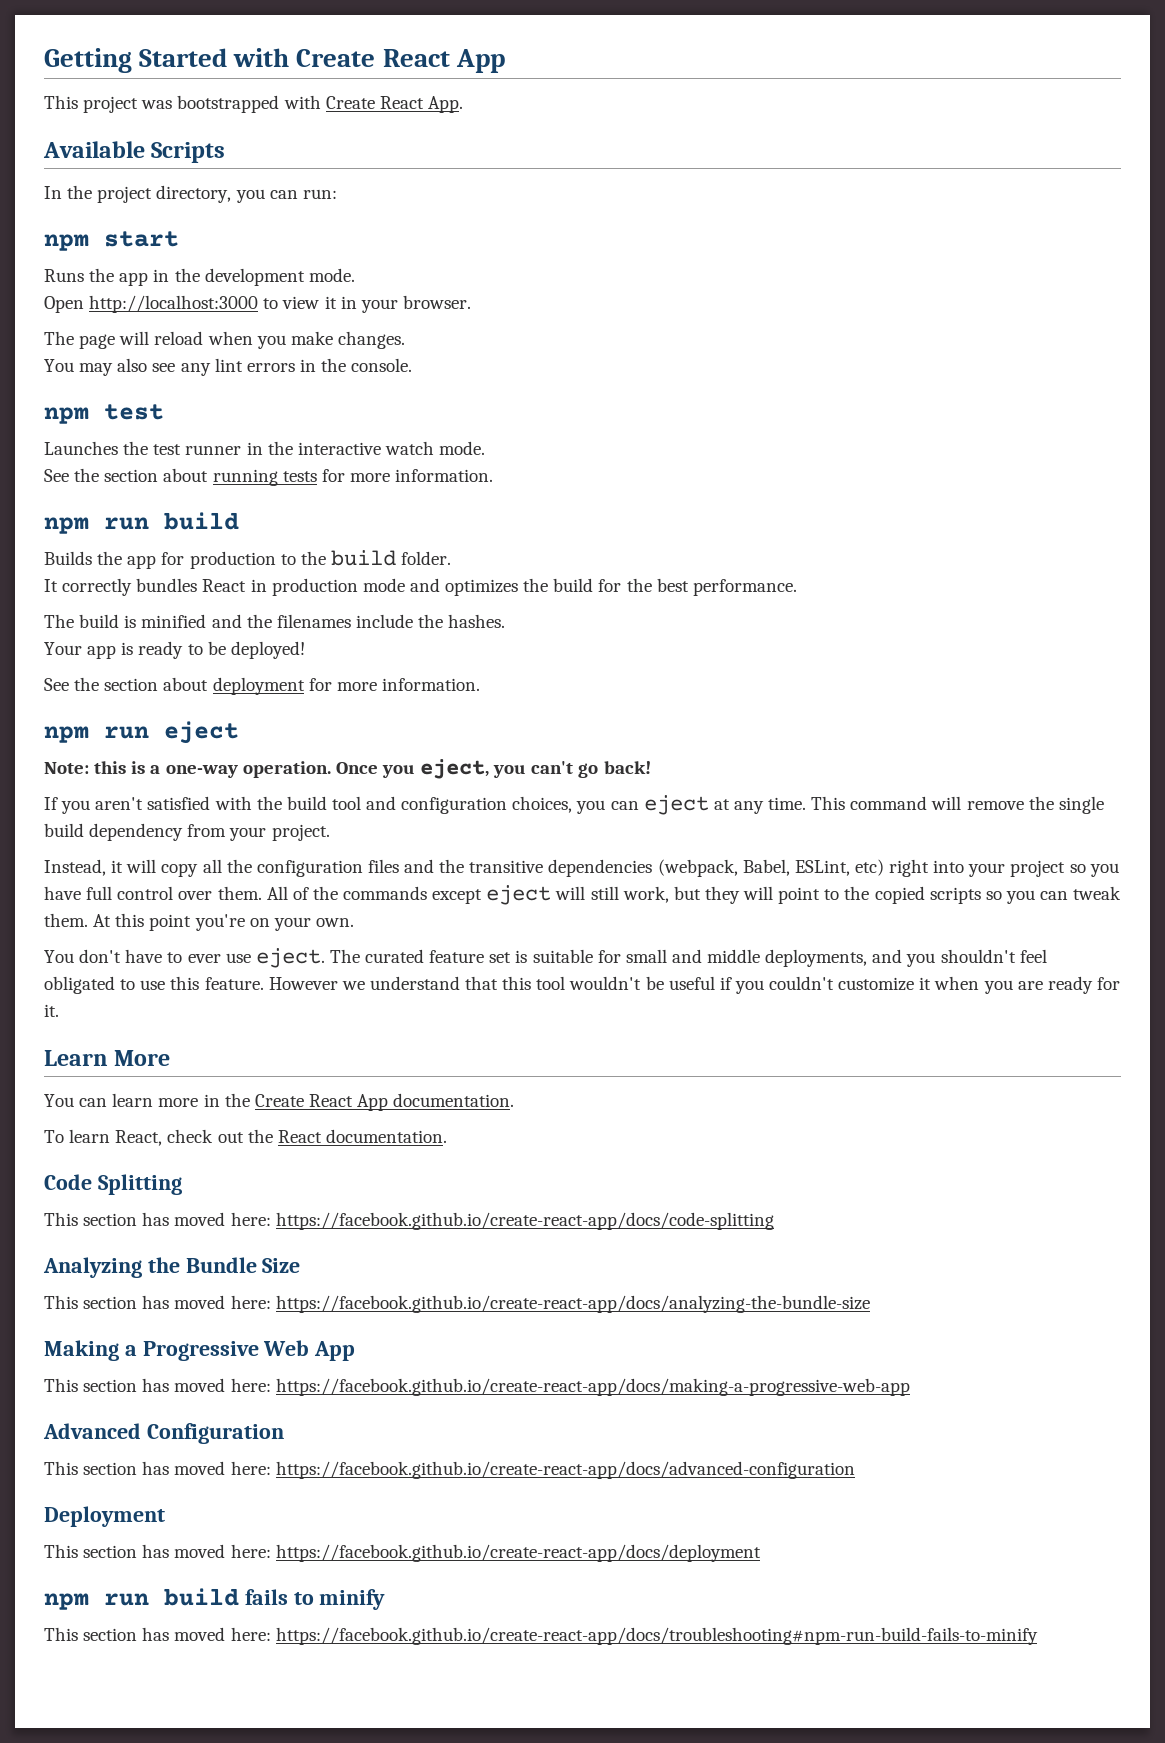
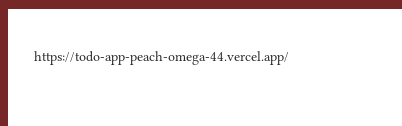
- Getting Started with Create React App
- This project was bootstrapped with Create React App.
- Available Scripts
- In the project directory, you can run:
- npm start
- Runs the app in the development mode.
- Open http://localhost:3000 to view it in your browser.
- The page will reload when you make changes.
- You may also see any lint errors in the console.
- npm test
- Launches the test runner in the interactive watch mode.
- See the section about running tests for more information.
- npm run build
- Builds the app for production to the build folder.
- It correctly bundles React in production mode and optimizes the build for the best performance.
- The build is minified and the filenames include the hashes.
- Your app is ready to be deployed!
- See the section about deployment for more information.
- npm run eject
- Note: this is a one-way operation. Once you eject, you can't go back!
- If you aren't satisfied with the build tool and configuration choices, you can eject at any time. This command will remove the single build dependency from your project.
- Instead, it will copy all the configuration files and the transitive dependencies (webpack, Babel, ESLint, etc) right into your project so you have full control over them. All of the commands except eject will still work, but they will point to the copied scripts so you can tweak them. At this point you're on your own.
- You don't have to ever use eject. The curated feature set is suitable for small and middle deployments, and you shouldn't feel obligated to use this feature. However we understand that this tool wouldn't be useful if you couldn't customize it when you are ready for it.
- Learn More
- You can learn more in the Create React App documentation.
- To learn React, check out the React documentation.
- Code Splitting
- This section has moved here: https://facebook.github.io/create-react-app/docs/code-splitting
- Analyzing the Bundle Size
- This section has moved here: https://facebook.github.io/create-react-app/docs/analyzing-the-bundle-size
- Making a Progressive Web App
- This section has moved here: https://facebook.github.io/create-react-app/docs/making-a-progressive-web-app
- Advanced Configuration
- This section has moved here: https://facebook.github.io/create-react-app/docs/advanced-configuration
- Deployment
- This section has moved here: https://facebook.github.io/create-react-app/docs/deployment
- npm run build fails to minify
- This section has moved here: https://facebook.github.io/create-react-app/docs/troubleshooting#npm-run-build-fails-to-minify
+ https://todo-app-peach-omega-44.vercel.app/

